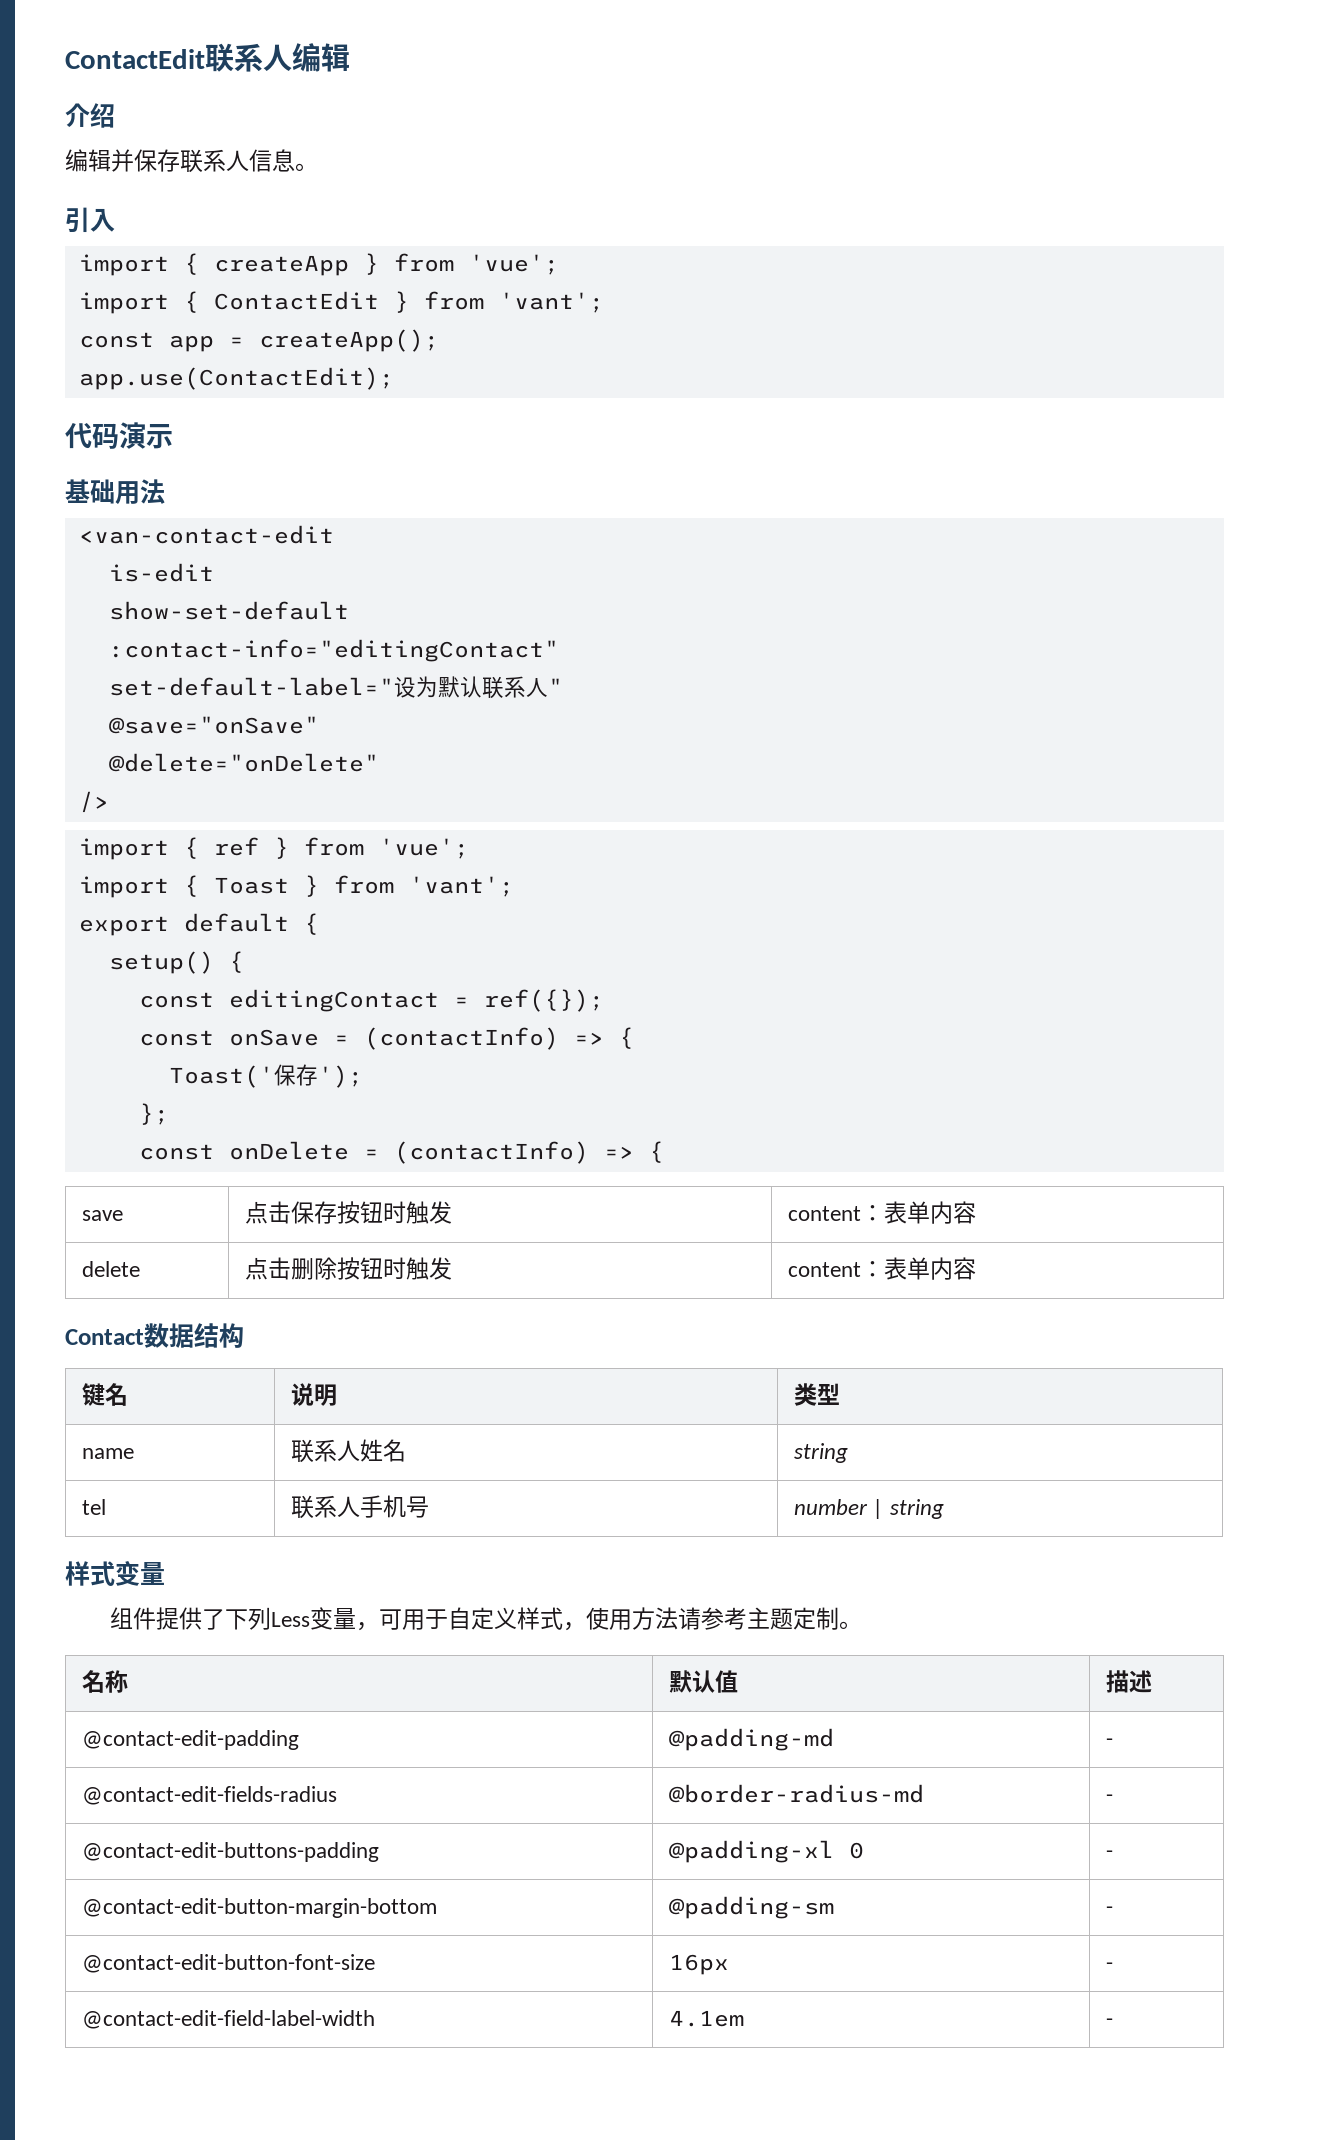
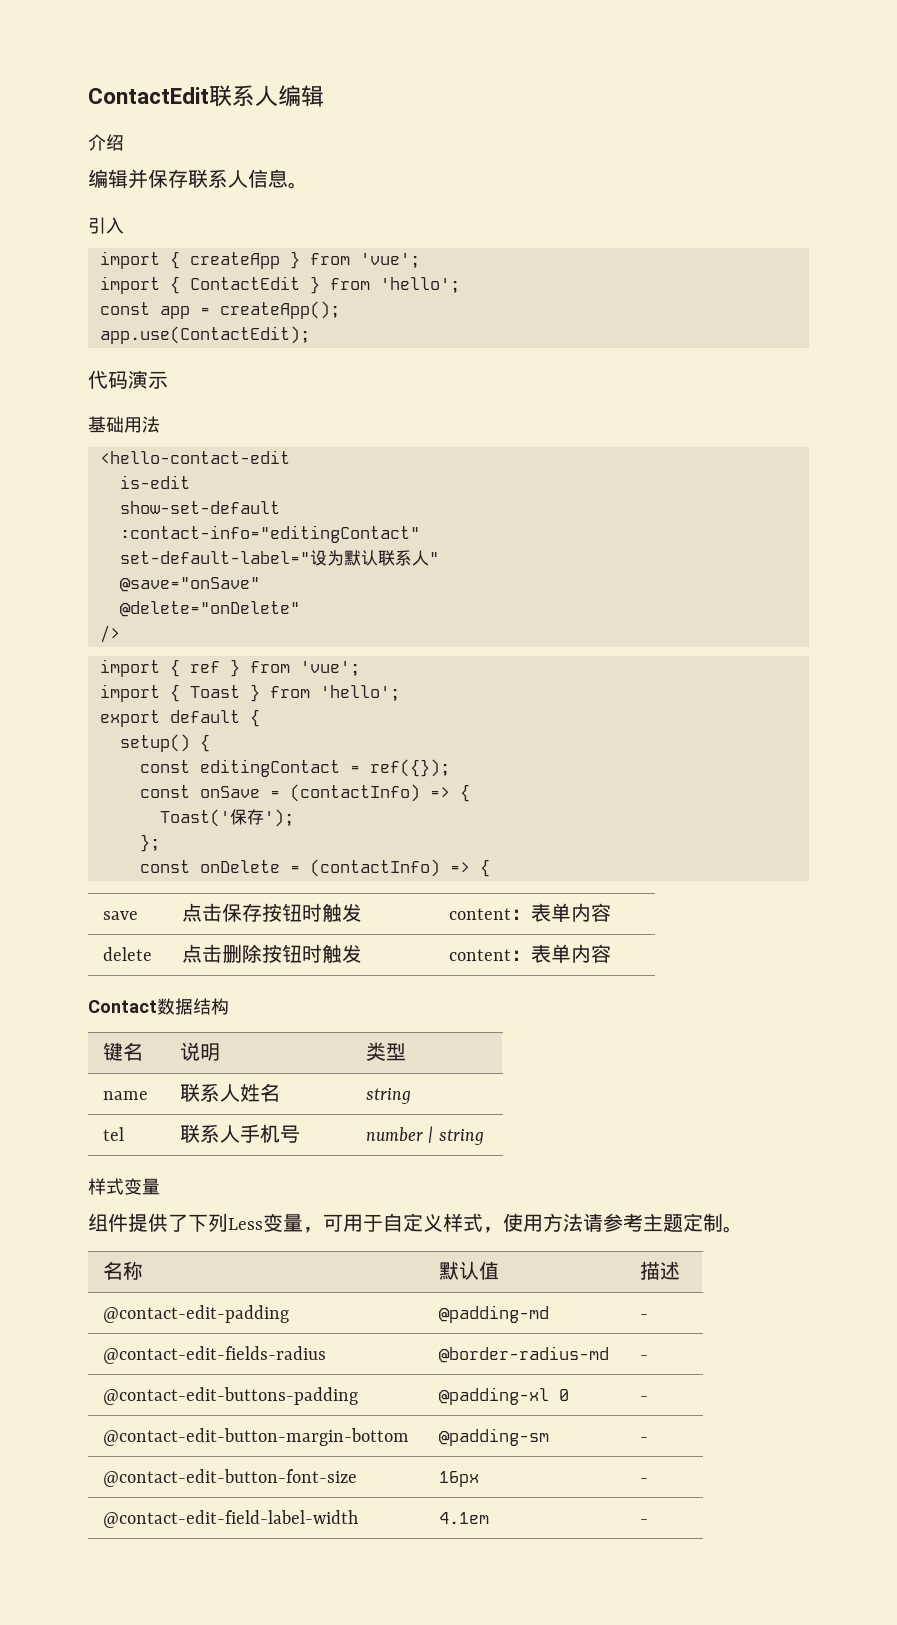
- import { ContactEdit } from 'vant';
+ import { ContactEdit } from 'hello';
- <van-contact-edit
+ <hello-contact-edit
- import { Toast } from 'vant';
+ import { Toast } from 'hello';

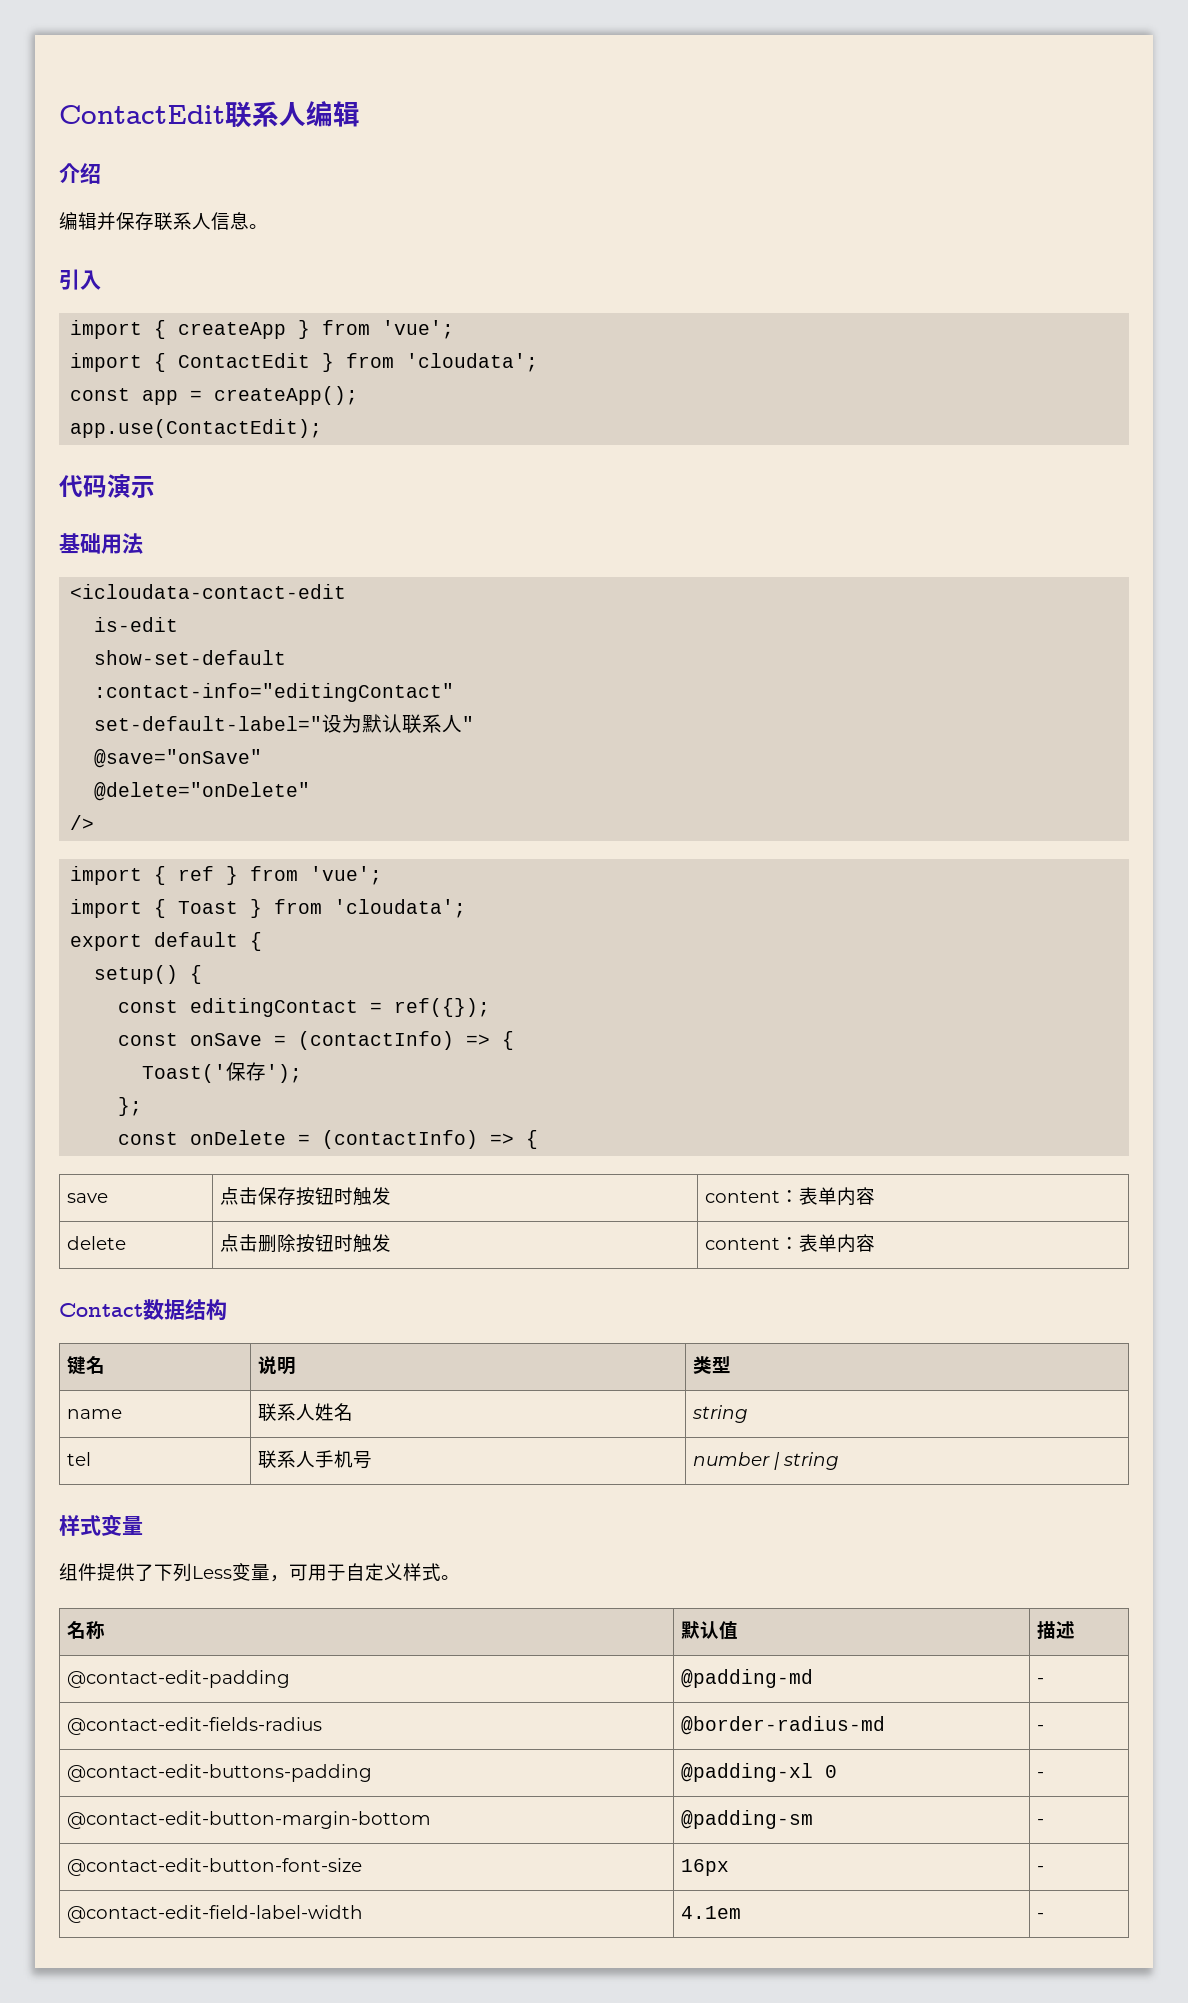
- import { ContactEdit } from 'hello';
+ import { ContactEdit } from 'cloudata';
- <hello-contact-edit
+ <icloudata-contact-edit
- import { Toast } from 'hello';
+ import { Toast } from 'cloudata';
- 组件提供了下列Less变量，可用于自定义样式，使用方法请参考主题定制。
+ 组件提供了下列Less变量，可用于自定义样式。

